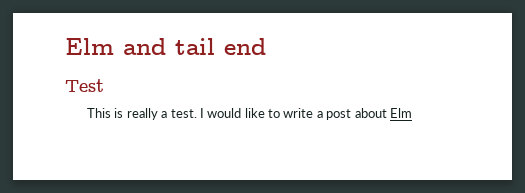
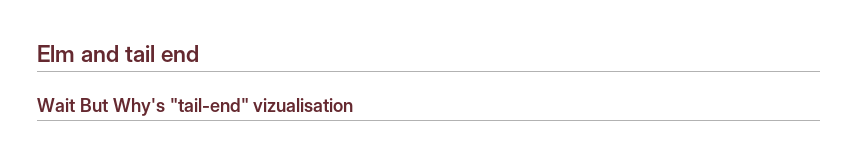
- Test
- This is really a test. I would like to write a post about Elm
+ Wait But Why's "tail-end" vizualisation

